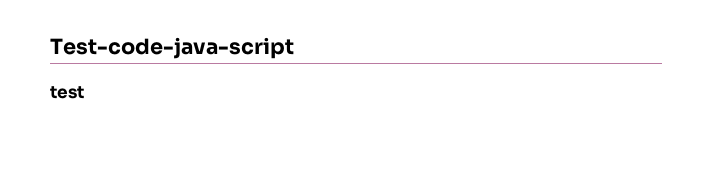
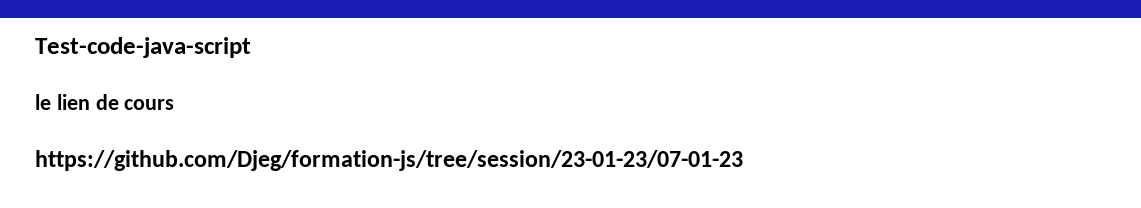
- test
+ le lien de cours
+ https://github.com/Djeg/formation-js/tree/session/23-01-23/07-01-23

